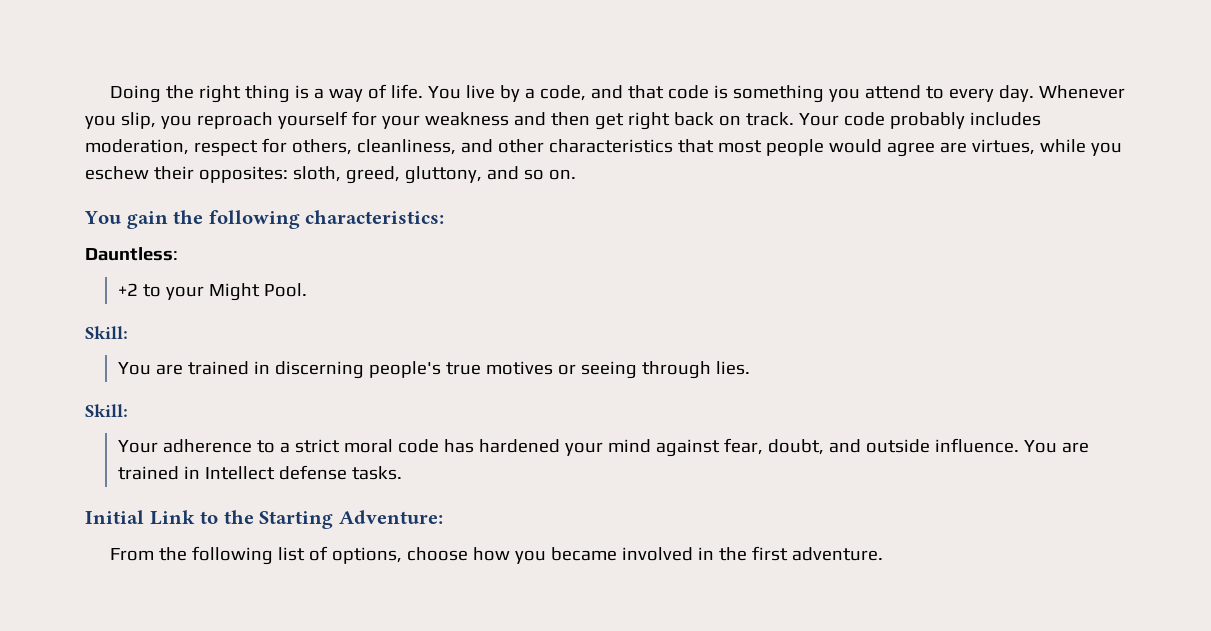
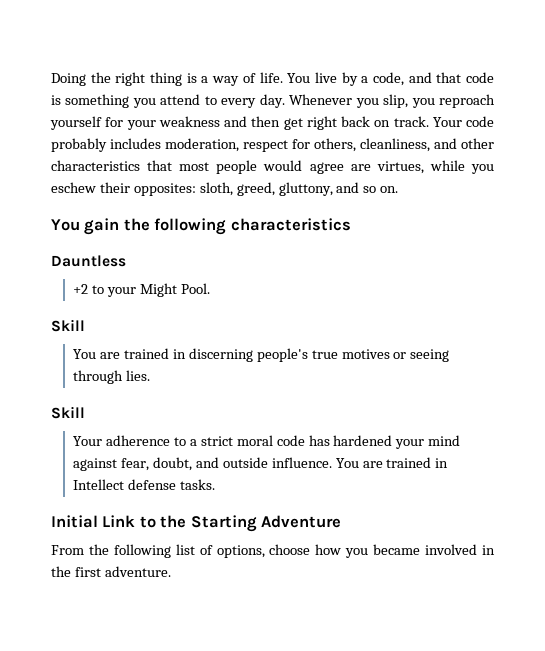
- You gain the following characteristics:
- Dauntless:
+ You gain the following characteristics
+ Dauntless
  +2 to your Might Pool.
- Skill:
+ Skill
  You are trained in discerning people's true motives or seeing through lies.
- Skill:
+ Skill
- Initial Link to the Starting Adventure:
+ Initial Link to the Starting Adventure

